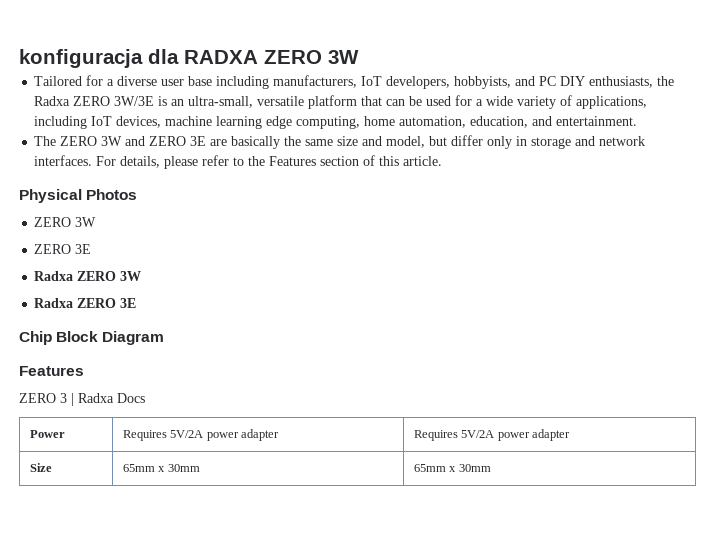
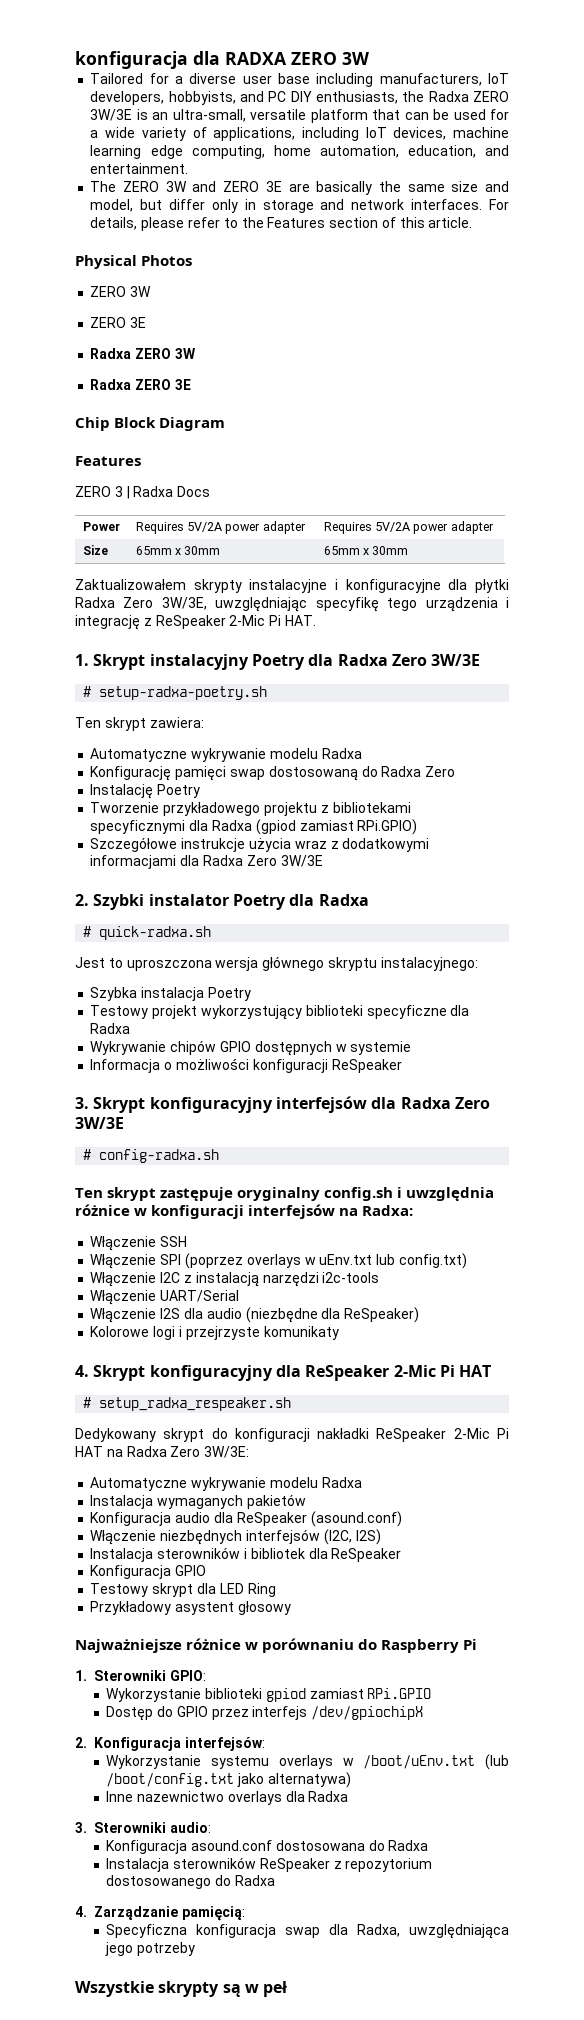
+ Zaktualizowałem skrypty instalacyjne i konfiguracyjne dla płytki Radxa Zero 3W/3E, uwzględniając specyfikę tego urządzenia i integrację z ReSpeaker 2-Mic Pi HAT.
+ 1. Skrypt instalacyjny Poetry dla Radxa Zero 3W/3E
+ # setup-radxa-poetry.sh
+ Ten skrypt zawiera:
+ Automatyczne wykrywanie modelu Radxa
+ Konfigurację pamięci swap dostosowaną do Radxa Zero
+ Instalację Poetry
+ Tworzenie przykładowego projektu z bibliotekami specyficznymi dla Radxa (gpiod zamiast RPi.GPIO)
+ Szczegółowe instrukcje użycia wraz z dodatkowymi informacjami dla Radxa Zero 3W/3E
+ 2. Szybki instalator Poetry dla Radxa
+ # quick-radxa.sh
+ Jest to uproszczona wersja głównego skryptu instalacyjnego:
+ Szybka instalacja Poetry
+ Testowy projekt wykorzystujący biblioteki specyficzne dla Radxa
+ Wykrywanie chipów GPIO dostępnych w systemie
+ Informacja o możliwości konfiguracji ReSpeaker
+ 3. Skrypt konfiguracyjny interfejsów dla Radxa Zero 3W/3E
+ # config-radxa.sh
+ Ten skrypt zastępuje oryginalny config.sh i uwzględnia różnice w konfiguracji interfejsów na Radxa:
+ Włączenie SSH
+ Włączenie SPI (poprzez overlays w uEnv.txt lub config.txt)
+ Włączenie I2C z instalacją narzędzi i2c-tools
+ Włączenie UART/Serial
+ Włączenie I2S dla audio (niezbędne dla ReSpeaker)
+ Kolorowe logi i przejrzyste komunikaty
+ 4. Skrypt konfiguracyjny dla ReSpeaker 2-Mic Pi HAT
+ # setup_radxa_respeaker.sh
+ Dedykowany skrypt do konfiguracji nakładki ReSpeaker 2-Mic Pi HAT na Radxa Zero 3W/3E:
+ Automatyczne wykrywanie modelu Radxa
+ Instalacja wymaganych pakietów
+ Konfiguracja audio dla ReSpeaker (asound.conf)
+ Włączenie niezbędnych interfejsów (I2C, I2S)
+ Instalacja sterowników i bibliotek dla ReSpeaker
+ Konfiguracja GPIO
+ Testowy skrypt dla LED Ring
+ Przykładowy asystent głosowy
+ Najważniejsze różnice w porównaniu do Raspberry Pi
+ 1. Sterowniki GPIO:
+ Wykorzystanie biblioteki gpiod zamiast RPi.GPIO
+ Dostęp do GPIO przez interfejs /dev/gpiochipX
+ 2. Konfiguracja interfejsów:
+ Wykorzystanie systemu overlays w /boot/uEnv.txt (lub /boot/config.txt jako alternatywa)
+ Inne nazewnictwo overlays dla Radxa
+ 3. Sterowniki audio:
+ Konfiguracja asound.conf dostosowana do Radxa
+ Instalacja sterowników ReSpeaker z repozytorium dostosowanego do Radxa
+ 4. Zarządzanie pamięcią:
+ Specyficzna konfiguracja swap dla Radxa, uwzględniająca jego potrzeby
+ Wszystkie skrypty są w peł

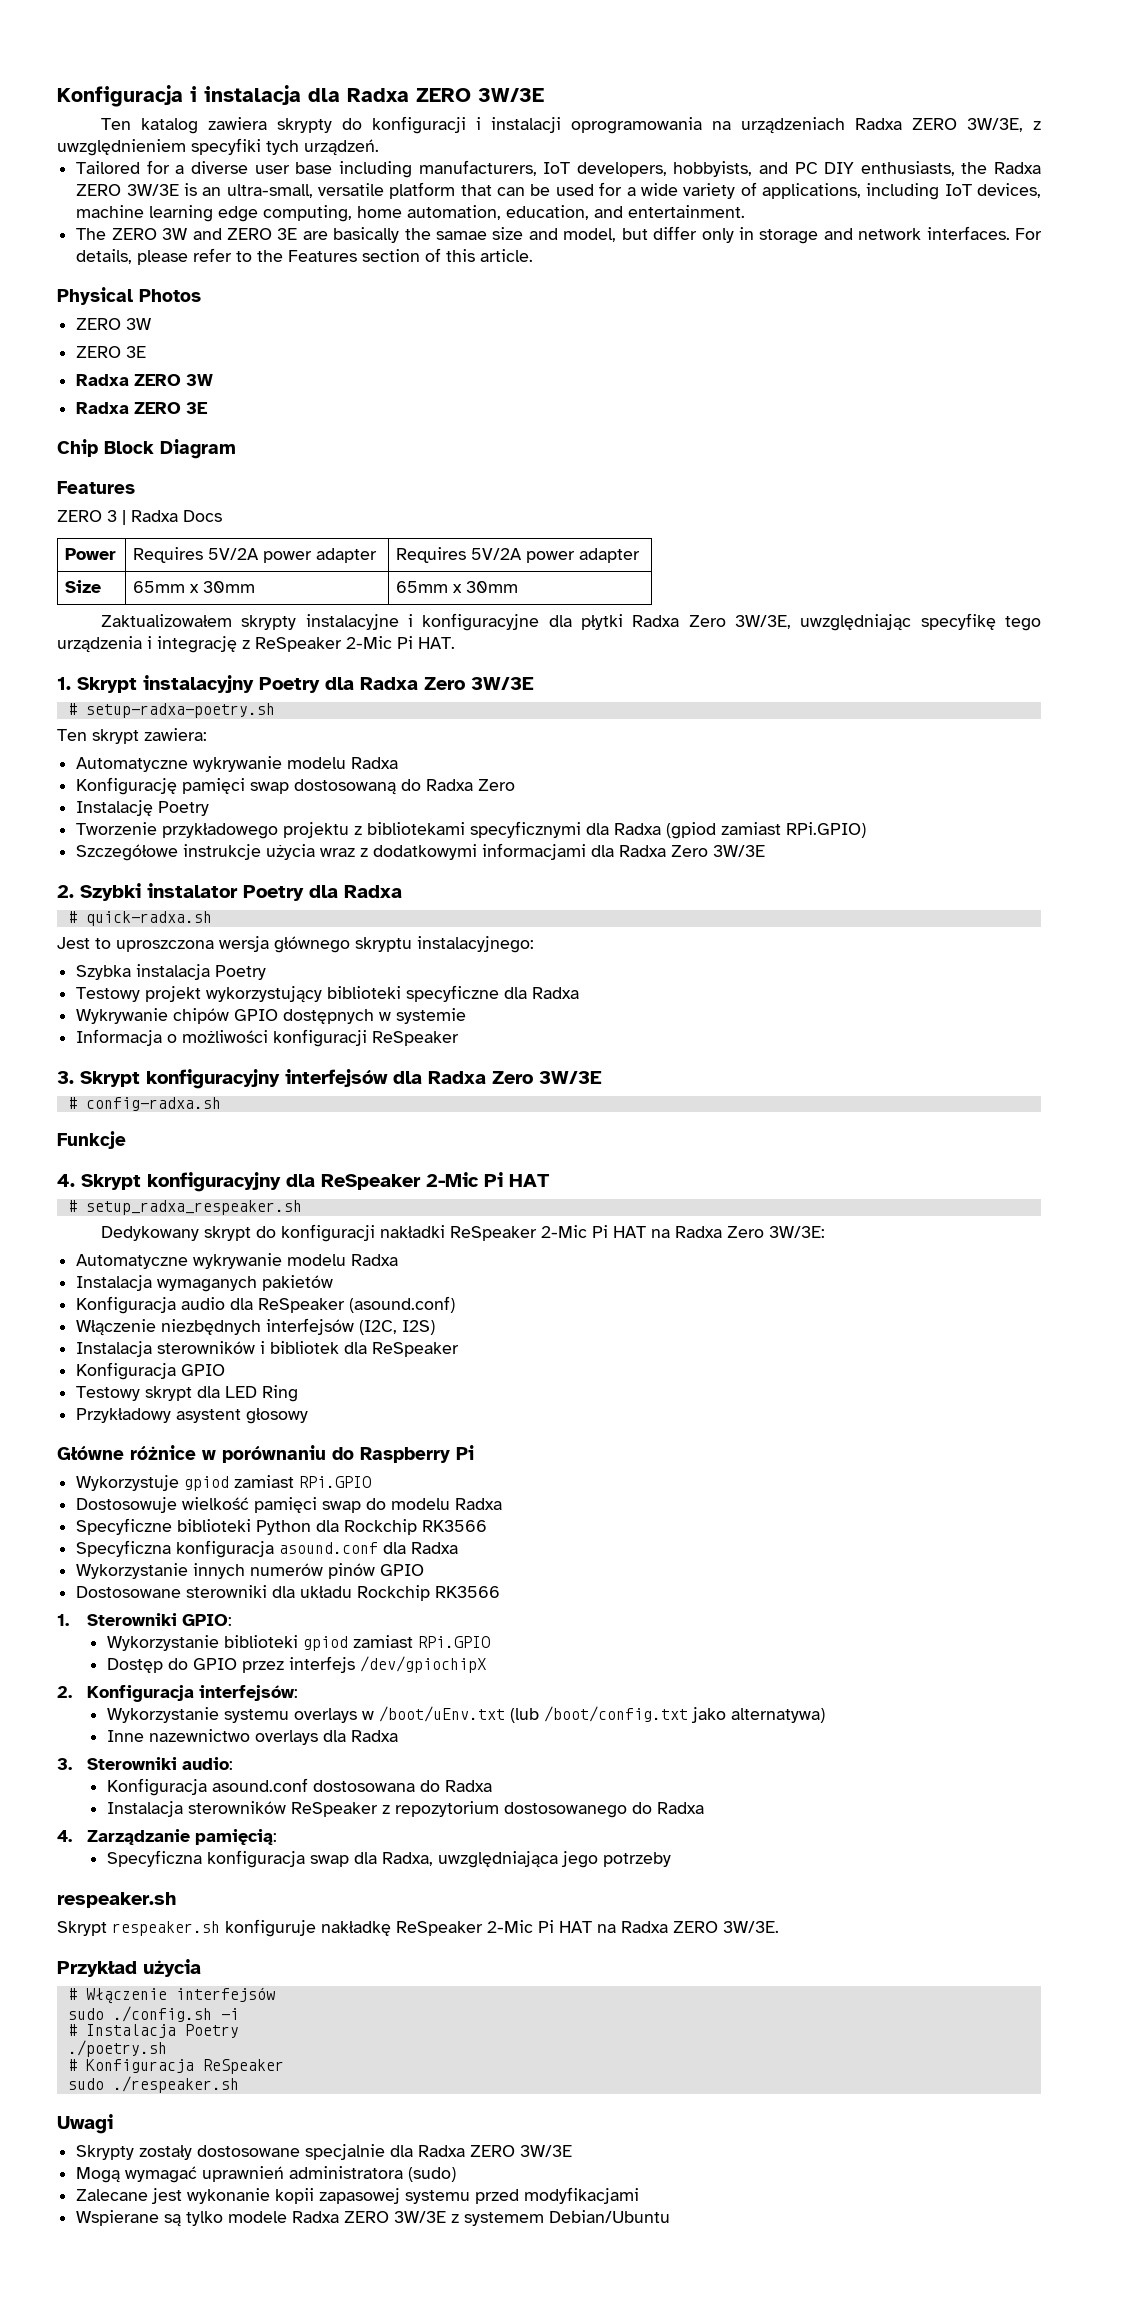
- konfiguracja dla RADXA ZERO 3W
+ Konfiguracja i instalacja dla Radxa ZERO 3W/3E
+ Ten katalog zawiera skrypty do konfiguracji i instalacji oprogramowania na urządzeniach Radxa ZERO 3W/3E, z uwzględnieniem specyfiki tych urządzeń.
- The ZERO 3W and ZERO 3E are basically the same size and model, but differ only in storage and network interfaces.
+ The ZERO 3W and ZERO 3E are basically the samae size and model, but differ only in storage and network interfaces.
- Ten skrypt zastępuje oryginalny config.sh i uwzględnia różnice w konfiguracji interfejsów na Radxa:
- Włączenie SSH
- Włączenie SPI (poprzez overlays w uEnv.txt lub config.txt)
- Włączenie I2C z instalacją narzędzi i2c-tools
- Włączenie UART/Serial
- Włączenie I2S dla audio (niezbędne dla ReSpeaker)
- Kolorowe logi i przejrzyste komunikaty
+ Funkcje
- Najważniejsze różnice w porównaniu do Raspberry Pi
+ Główne różnice w porównaniu do Raspberry Pi
+ Wykorzystuje gpiod zamiast RPi.GPIO
+ Dostosowuje wielkość pamięci swap do modelu Radxa
+ Specyficzne biblioteki Python dla Rockchip RK3566
+ Specyficzna konfiguracja asound.conf dla Radxa
+ Wykorzystanie innych numerów pinów GPIO
+ Dostosowane sterowniki dla układu Rockchip RK3566
  Specyficzna konfiguracja swap dla Radxa, uwzględniająca jego potrzeby
- Wszystkie skrypty są w peł
+ respeaker.sh
+ Skrypt respeaker.sh konfiguruje nakładkę ReSpeaker 2-Mic Pi HAT na Radxa ZERO 3W/3E.
+ Przykład użycia
+ # Włączenie interfejsów
+ sudo ./config.sh -i
+ # Instalacja Poetry
+ ./poetry.sh
+ # Konfiguracja ReSpeaker
+ sudo ./respeaker.sh
+ Uwagi
+ Skrypty zostały dostosowane specjalnie dla Radxa ZERO 3W/3E
+ Mogą wymagać uprawnień administratora (sudo)
+ Zalecane jest wykonanie kopii zapasowej systemu przed modyfikacjami
+ Wspierane są tylko modele Radxa ZERO 3W/3E z systemem Debian/Ubuntu

